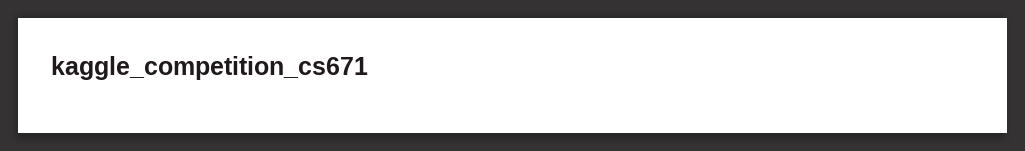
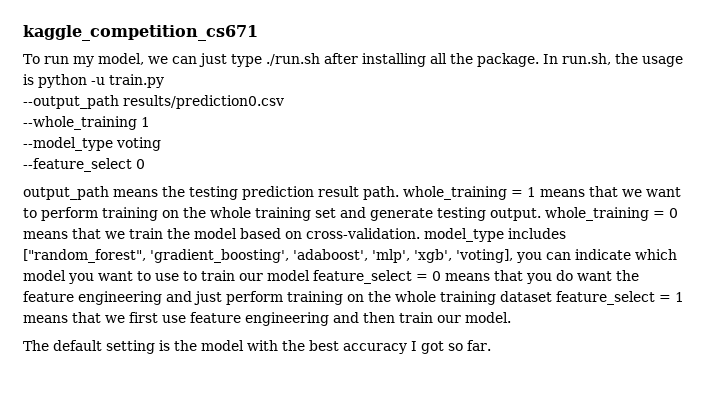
+ To run my model, we can just type ./run.sh after installing all the package. In run.sh, the usage is python -u train.py
+ --output_path results/prediction0.csv
+ --whole_training 1
+ --model_type voting
+ --feature_select 0
+ output_path means the testing prediction result path. whole_training = 1 means that we want to perform training on the whole training set and generate testing output. whole_training = 0 means that we train the model based on cross-validation. model_type includes ["random_forest", 'gradient_boosting', 'adaboost', 'mlp', 'xgb', 'voting], you can indicate which model you want to use to train our model feature_select = 0 means that you do want the feature engineering and just perform training on the whole training dataset feature_select = 1 means that we first use feature engineering and then train our model.
+ The default setting is the model with the best accuracy I got so far.

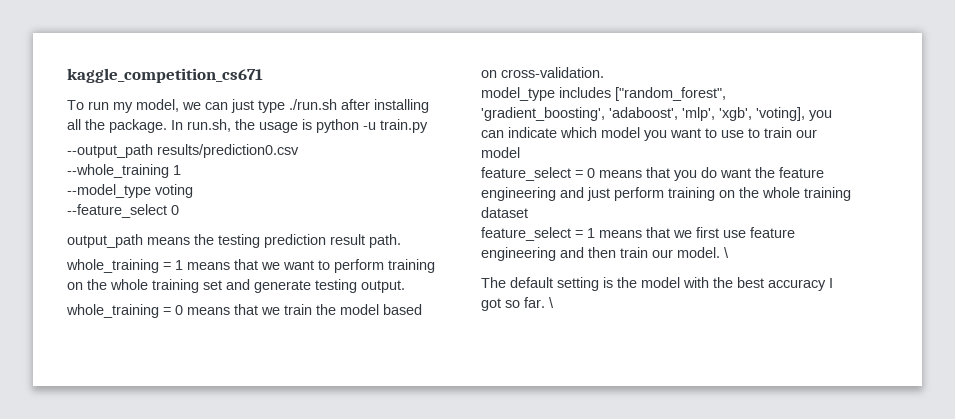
- output_path means the testing prediction result path. whole_training = 1 means that we want to perform training on the whole training set and generate testing output. whole_training = 0 means that we train the model based on cross-validation. model_type includes ["random_forest", 'gradient_boosting', 'adaboost', 'mlp', 'xgb', 'voting], you can indicate which model you want to use to train our model feature_select = 0 means that you do want the feature engineering and just perform training on the whole training dataset feature_select = 1 means that we first use feature engineering and then train our model.
+ output_path means the testing prediction result path.
+ whole_training = 1 means that we want to perform training on the whole training set and generate testing output.
+ whole_training = 0 means that we train the model based on cross-validation.
+ model_type includes ["random_forest", 'gradient_boosting', 'adaboost', 'mlp', 'xgb', 'voting], you can indicate which model you want to use to train our model
+ feature_select = 0 means that you do want the feature engineering and just perform training on the whole training dataset
+ feature_select = 1 means that we first use feature engineering and then train our model. \
- The default setting is the model with the best accuracy I got so far.
+ The default setting is the model with the best accuracy I got so far. \

